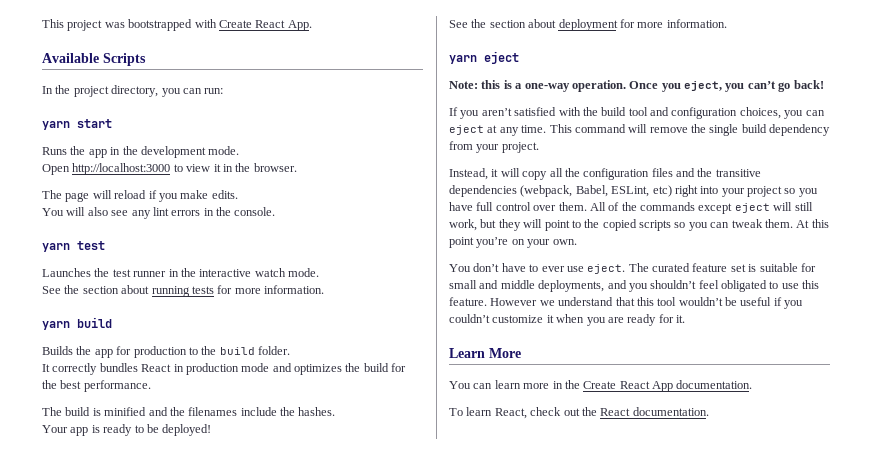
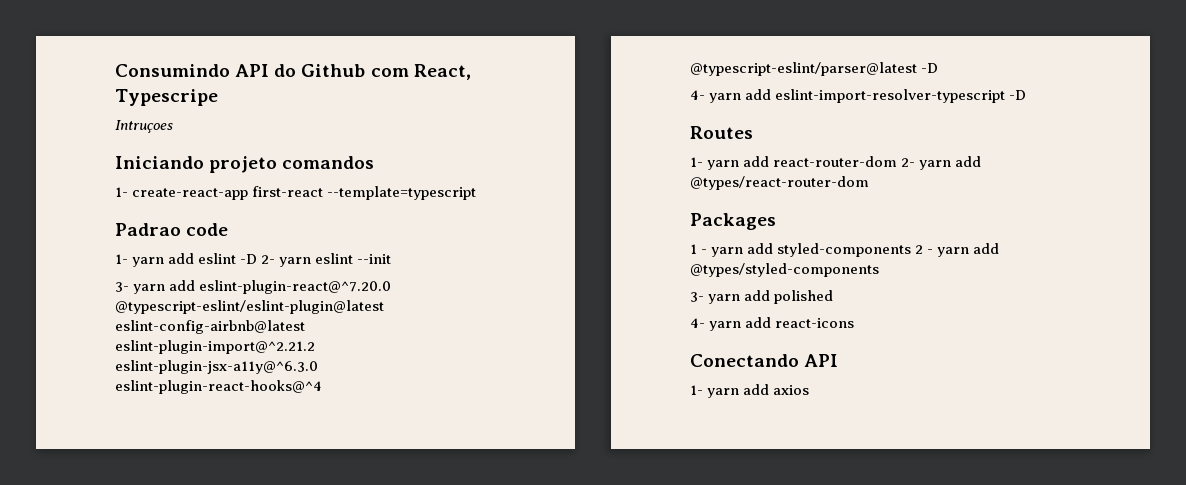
- This project was bootstrapped with Create React App.
- Available Scripts
- In the project directory, you can run:
- yarn start
- Runs the app in the development mode.
- Open http://localhost:3000 to view it in the browser.
- The page will reload if you make edits.
- You will also see any lint errors in the console.
- yarn test
- Launches the test runner in the interactive watch mode.
- See the section about running tests for more information.
- yarn build
- Builds the app for production to the build folder.
- It correctly bundles React in production mode and optimizes the build for the best performance.
- The build is minified and the filenames include the hashes.
- Your app is ready to be deployed!
- See the section about deployment for more information.
- yarn eject
- Note: this is a one-way operation. Once you eject, you can’t go back!
- If you aren’t satisfied with the build tool and configuration choices, you can eject at any time. This command will remove the single build dependency from your project.
- Instead, it will copy all the configuration files and the transitive dependencies (webpack, Babel, ESLint, etc) right into your project so you have full control over them. All of the commands except eject will still work, but they will point to the copied scripts so you can tweak them. At this point you’re on your own.
- You don’t have to ever use eject. The curated feature set is suitable for small and middle deployments, and you shouldn’t feel obligated to use this feature. However we understand that this tool wouldn’t be useful if you couldn’t customize it when you are ready for it.
- Learn More
- You can learn more in the Create React App documentation.
- To learn React, check out the React documentation.
+ Consumindo API do Github com React, Typescripe
+ Intruçoes
+ Iniciando projeto comandos
+ 1- create-react-app first-react --template=typescript
+ Padrao code
+ 1- yarn add eslint -D 2- yarn eslint --init
+ 3- yarn add eslint-plugin-react@^7.20.0 @typescript-eslint/eslint-plugin@latest eslint-config-airbnb@latest eslint-plugin-import@^2.21.2 eslint-plugin-jsx-a11y@^6.3.0 eslint-plugin-react-hooks@^4 @typescript-eslint/parser@latest -D
+ 4- yarn add eslint-import-resolver-typescript -D
+ Routes
+ 1- yarn add react-router-dom 2- yarn add @types/react-router-dom
+ Packages
+ 1 - yarn add styled-components 2 - yarn add @types/styled-components
+ 3- yarn add polished
+ 4- yarn add react-icons
+ Conectando API
+ 1- yarn add axios

